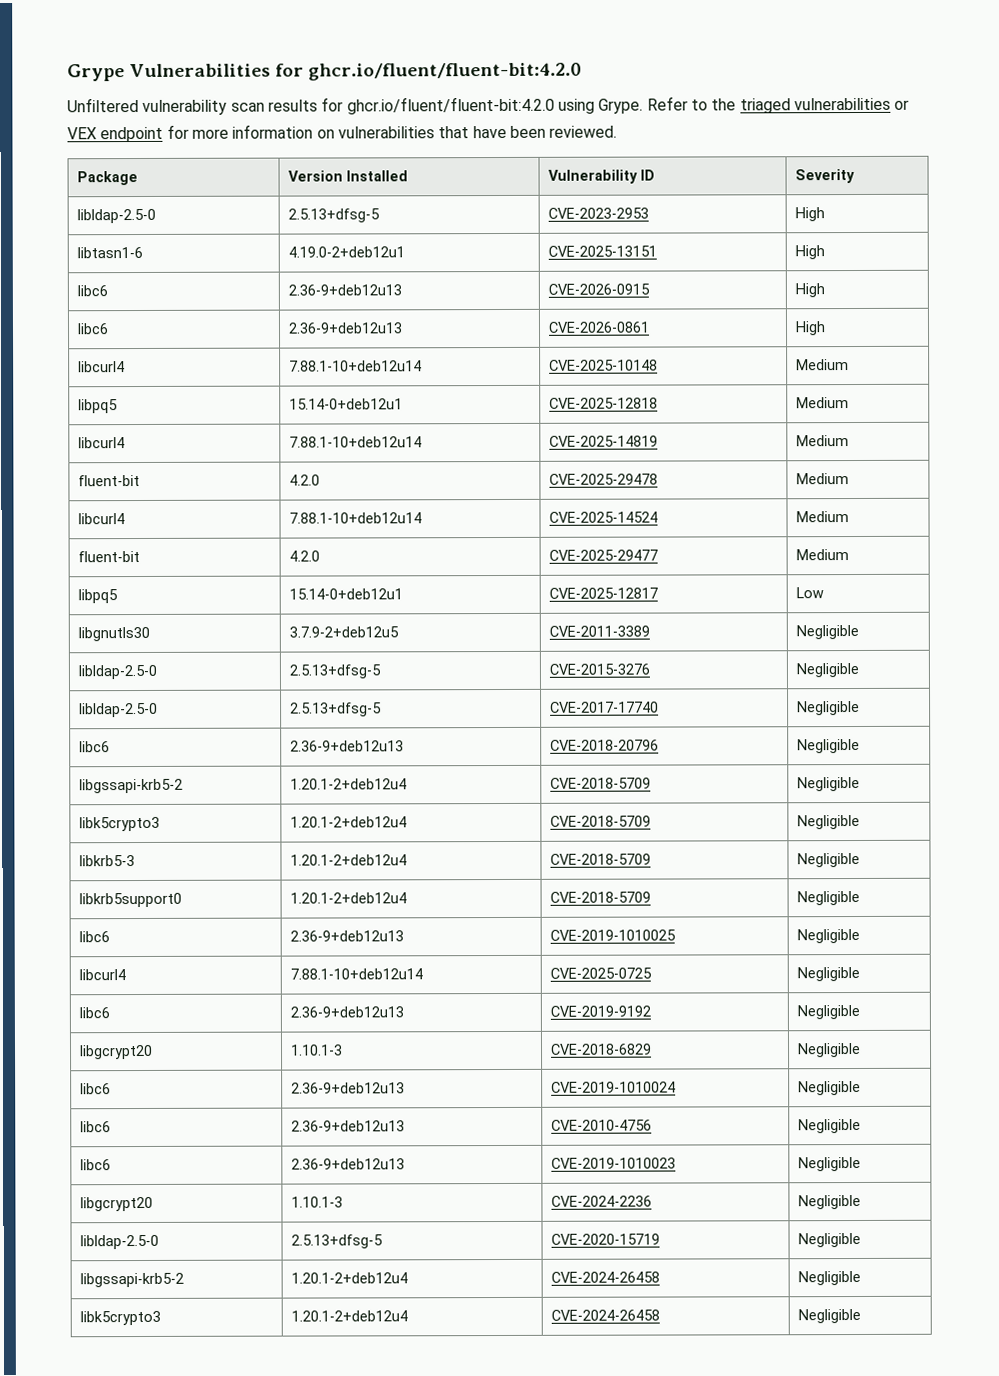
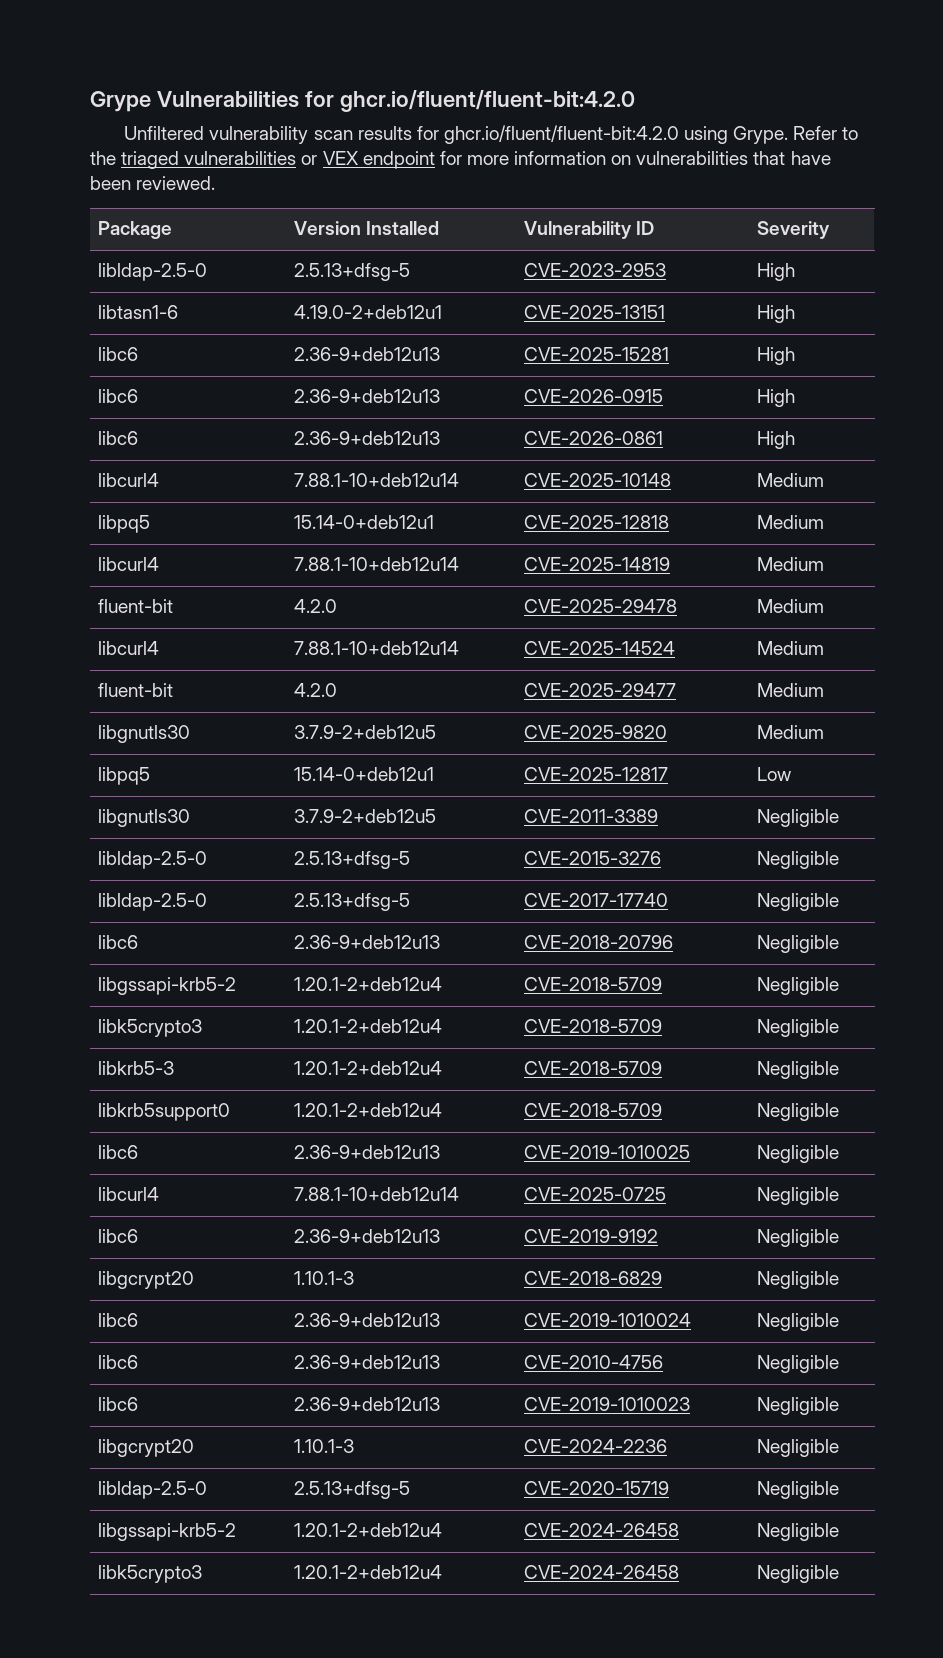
+ libc6 | 2.36-9+deb12u13 | CVE-2025-15281 | High
+ libgnutls30 | 3.7.9-2+deb12u5 | CVE-2025-9820 | Medium

